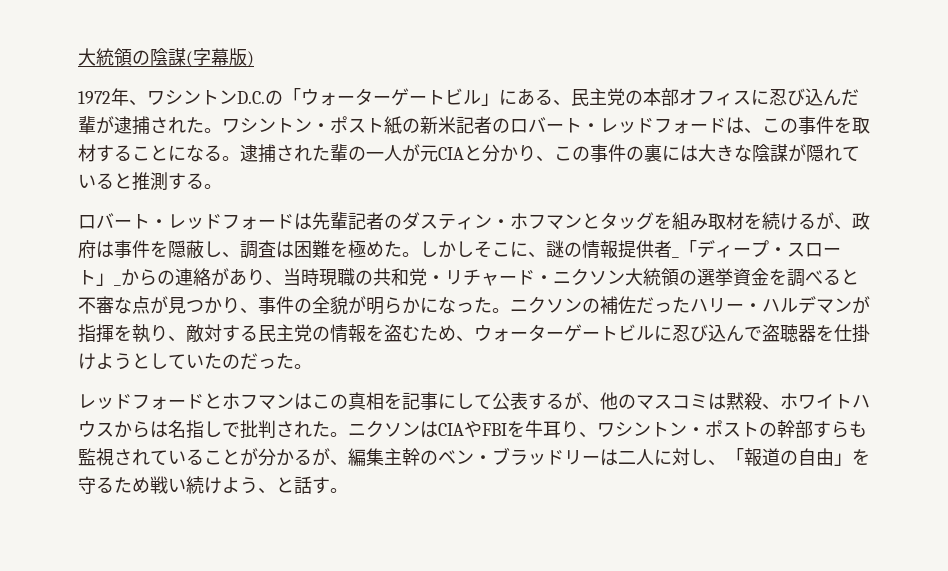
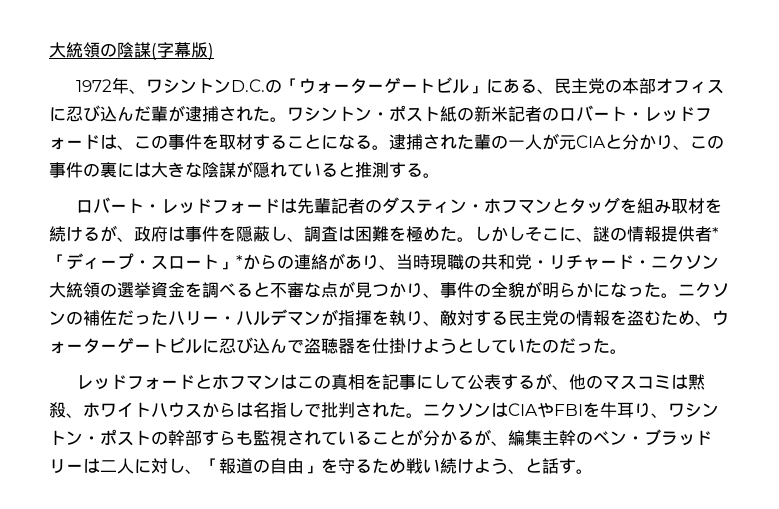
- しかしそこに、謎の情報提供者_「ディープ・スロート」_からの連絡があり、当時現職の共和党・リチャード・ニクソン大統領の選挙資金を調べると不審な点が見つかり、事件の全貌が明らかになった。
+ しかしそこに、謎の情報提供者*「ディープ・スロート」*からの連絡があり、当時現職の共和党・リチャード・ニクソン大統領の選挙資金を調べると不審な点が見つかり、事件の全貌が明らかになった。

